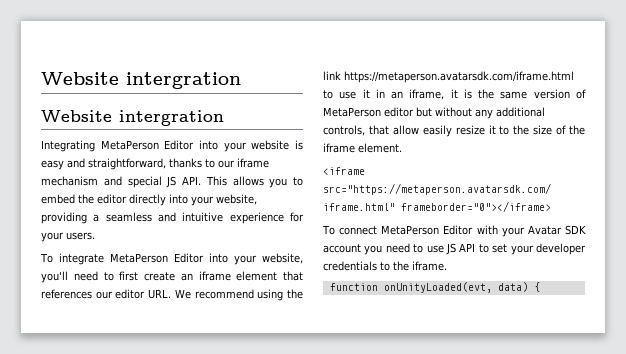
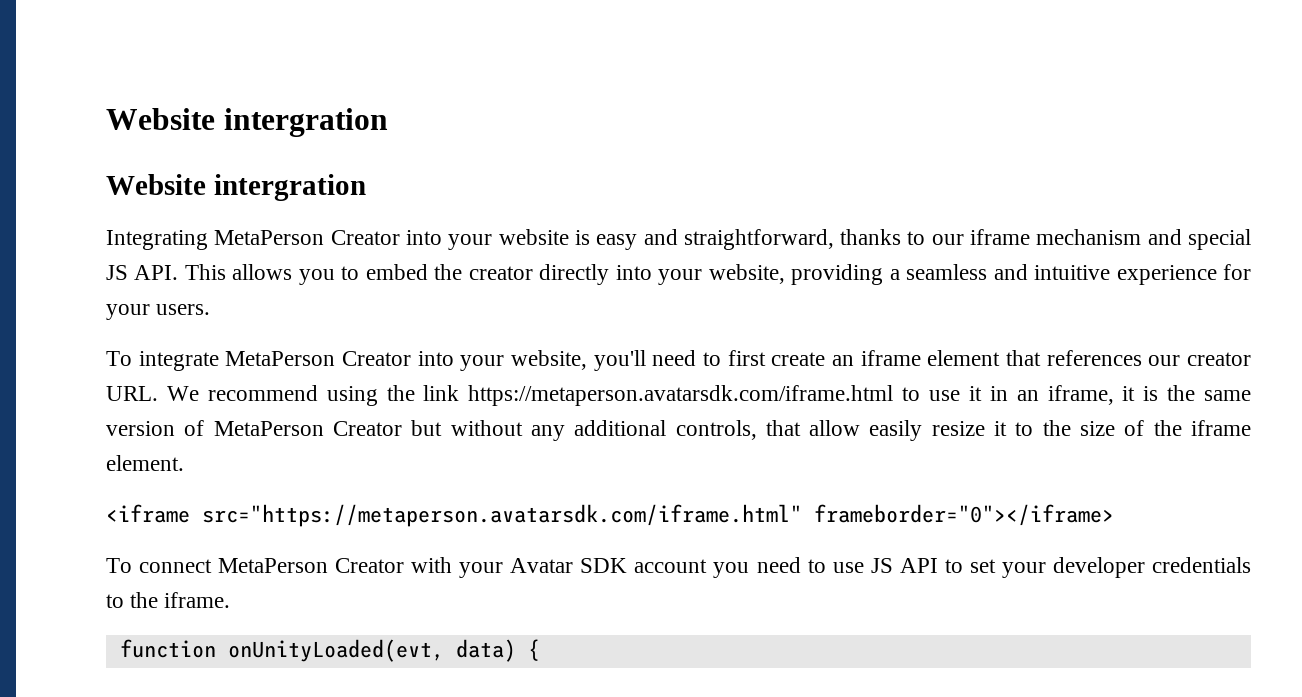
- Integrating MetaPerson Editor into your website is easy and straightforward, thanks to our iframe mechanism and special JS API. This allows you to embed the editor directly into your website, providing a seamless and intuitive experience for your users.
+ Integrating MetaPerson Creator into your website is easy and straightforward, thanks to our iframe mechanism and special JS API. This allows you to embed the creator directly into your website, providing a seamless and intuitive experience for your users.
- To integrate MetaPerson Editor into your website, you'll need to first create an iframe element that references our editor URL. We recommend using the link https://metaperson.avatarsdk.com/iframe.html to use it in an iframe, it is the same version of MetaPerson editor but without any additional controls, that allow easily resize it to the size of the iframe element.
+ To integrate MetaPerson Creator into your website, you'll need to first create an iframe element that references our creator URL. We recommend using the link https://metaperson.avatarsdk.com/iframe.html to use it in an iframe, it is the same version of MetaPerson Creator but without any additional controls, that allow easily resize it to the size of the iframe element.
- To connect MetaPerson Editor with your Avatar SDK account you need to use JS API to set your developer credentials to the iframe.
+ To connect MetaPerson Creator with your Avatar SDK account you need to use JS API to set your developer credentials to the iframe.

